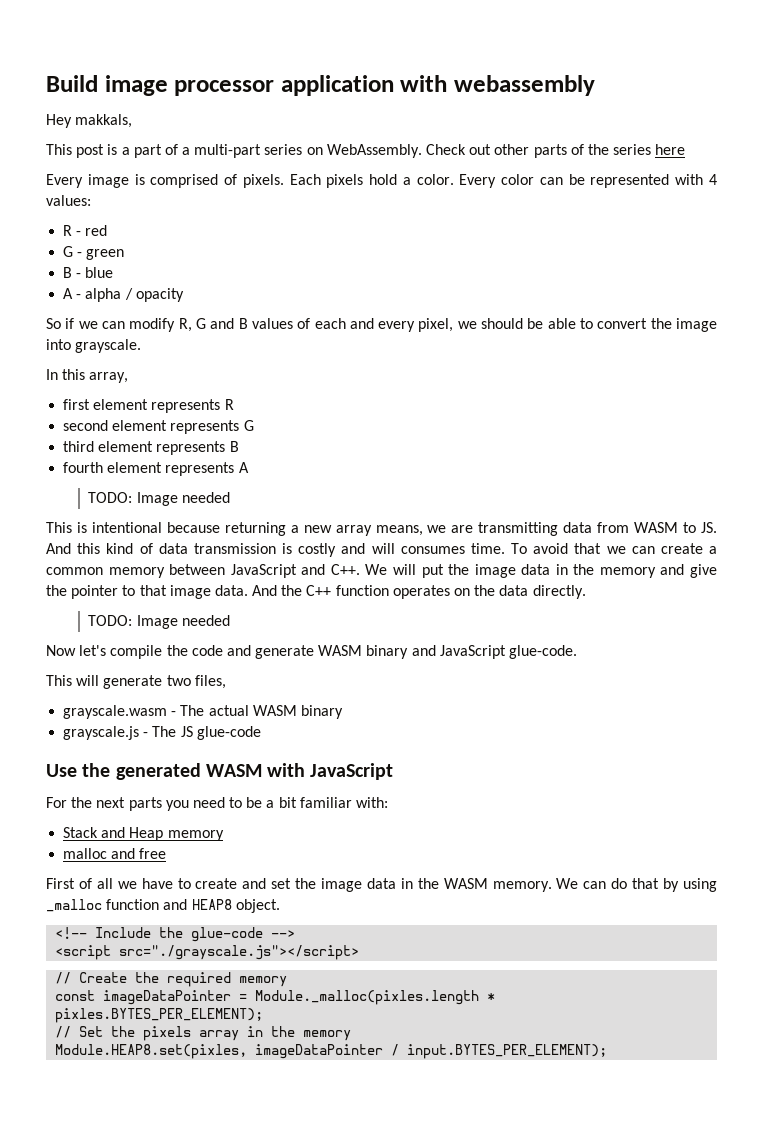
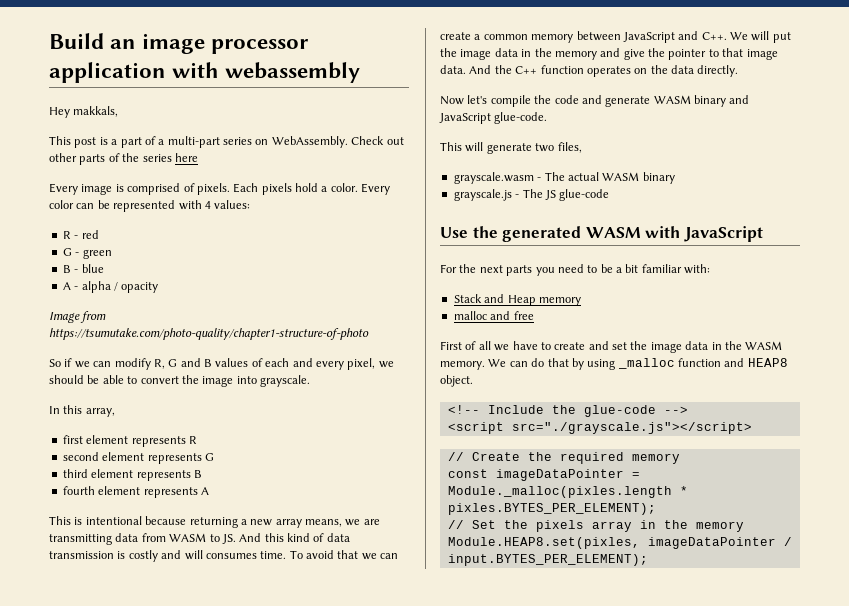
- Build image processor application with webassembly
+ Build an image processor application with webassembly
+ Image from https://tsumutake.com/photo-quality/chapter1-structure-of-photo
  fourth element represents A
- TODO: Image needed
  And the C++ function operates on the data directly.
- TODO: Image needed

